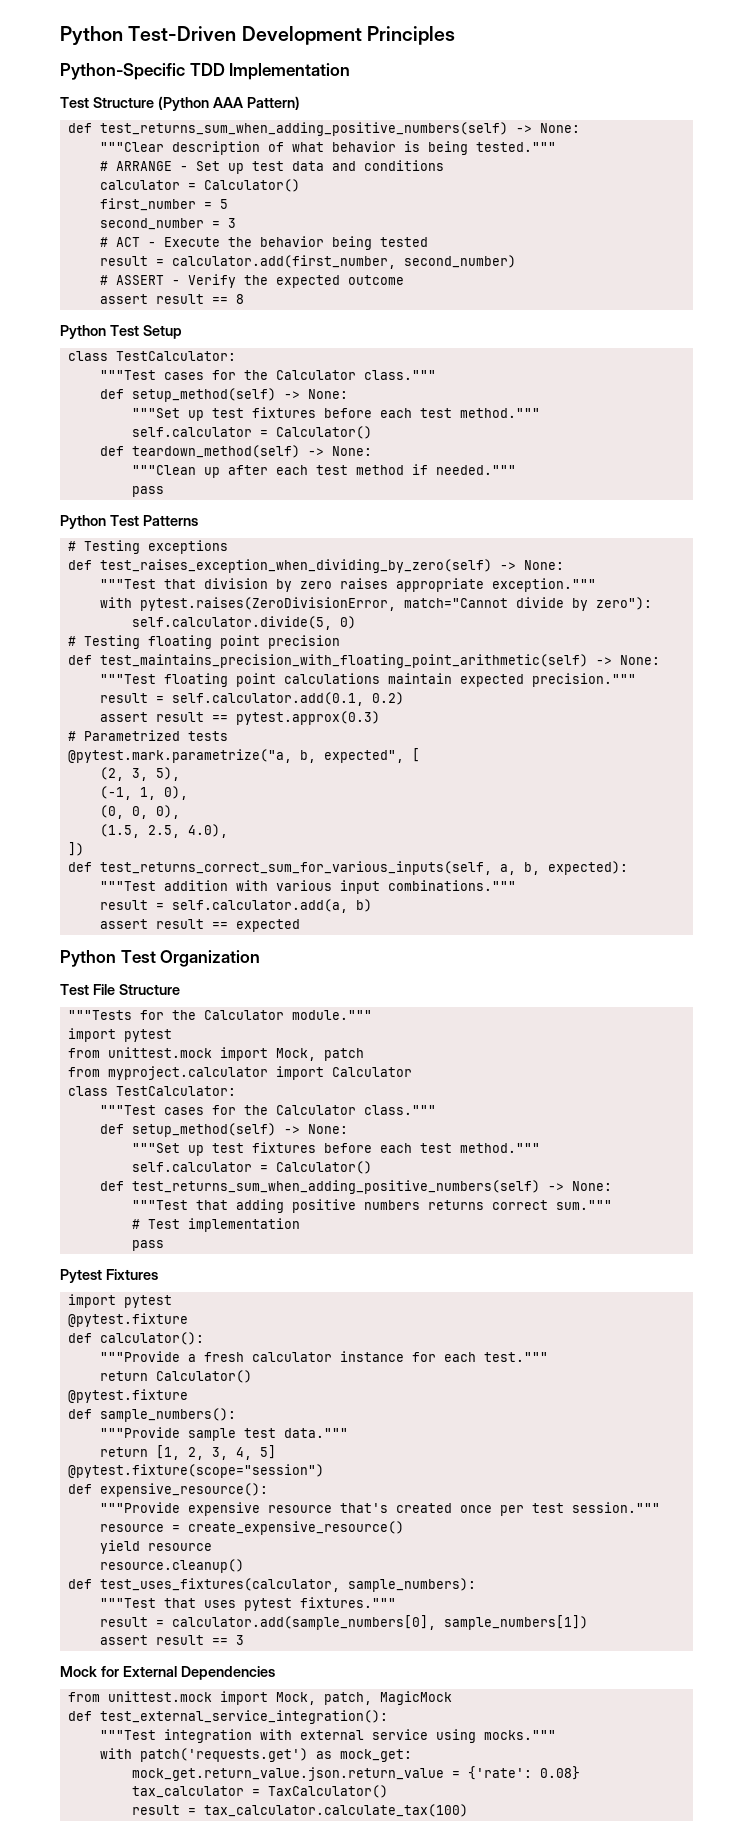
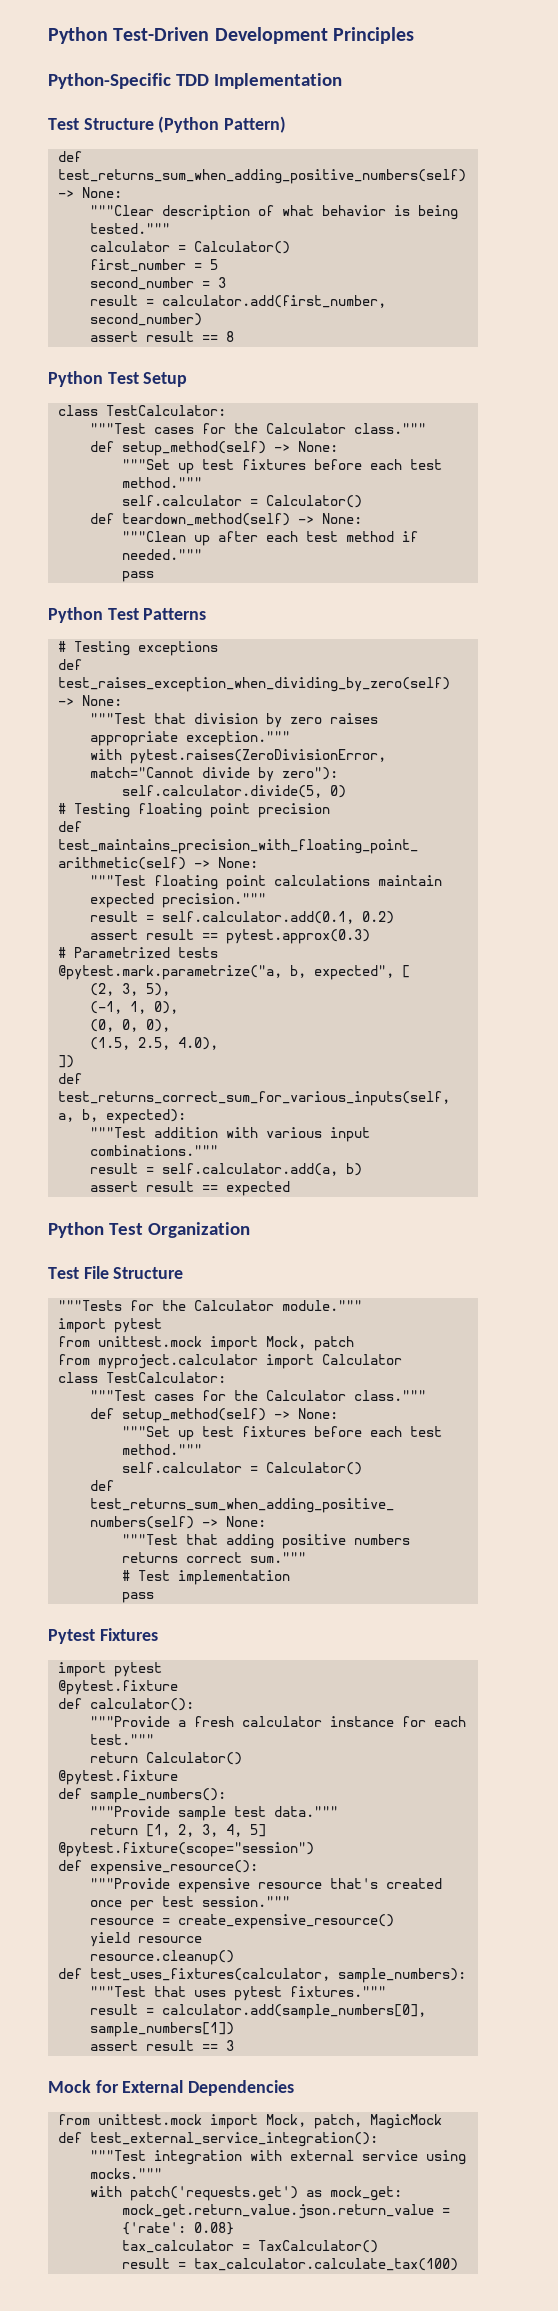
- Test Structure (Python AAA Pattern)
+ Test Structure (Python Pattern)
- # ARRANGE - Set up test data and conditions
- # ACT - Execute the behavior being tested
  result = calculator.add(first_number, second_number)
- # ASSERT - Verify the expected outcome

